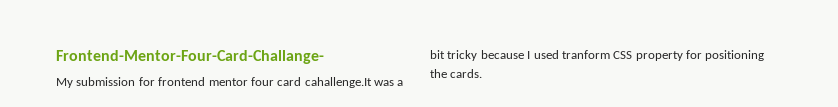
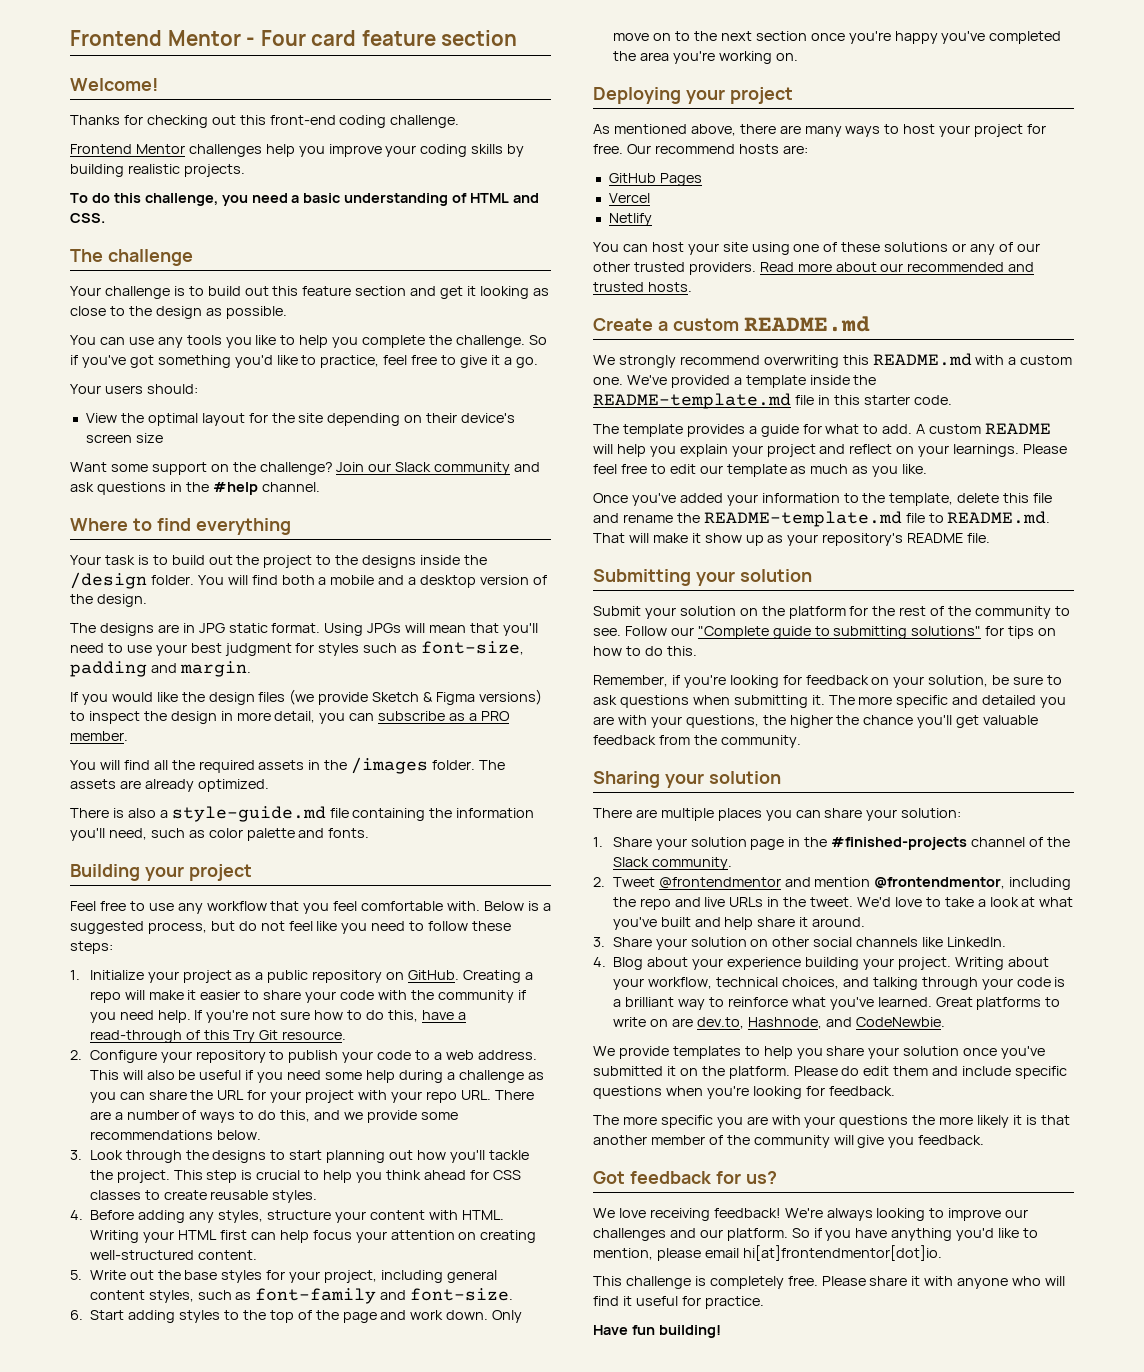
- Frontend-Mentor-Four-Card-Challange-
- My submission for frontend mentor four card cahallenge.It was a bit tricky because I used tranform CSS property for positioning the cards.
+ Frontend Mentor - Four card feature section
+ Welcome!
+ Thanks for checking out this front-end coding challenge.
+ Frontend Mentor challenges help you improve your coding skills by building realistic projects.
+ To do this challenge, you need a basic understanding of HTML and CSS.
+ The challenge
+ Your challenge is to build out this feature section and get it looking as close to the design as possible.
+ You can use any tools you like to help you complete the challenge. So if you've got something you'd like to practice, feel free to give it a go.
+ Your users should:
+ View the optimal layout for the site depending on their device's screen size
+ Want some support on the challenge? Join our Slack community and ask questions in the #help channel.
+ Where to find everything
+ Your task is to build out the project to the designs inside the /design folder. You will find both a mobile and a desktop version of the design.
+ The designs are in JPG static format. Using JPGs will mean that you'll need to use your best judgment for styles such as font-size, padding and margin.
+ If you would like the design files (we provide Sketch & Figma versions) to inspect the design in more detail, you can subscribe as a PRO member.
+ You will find all the required assets in the /images folder. The assets are already optimized.
+ There is also a style-guide.md file containing the information you'll need, such as color palette and fonts.
+ Building your project
+ Feel free to use any workflow that you feel comfortable with. Below is a suggested process, but do not feel like you need to follow these steps:
+ 1. Initialize your project as a public repository on GitHub. Creating a repo will make it easier to share your code with the community if you need help. If you're not sure how to do this, have a read-through of this Try Git resource.
+ 2. Configure your repository to publish your code to a web address. This will also be useful if you need some help during a challenge as you can share the URL for your project with your repo URL. There are a number of ways to do this, and we provide some recommendations below.
+ 3. Look through the designs to start planning out how you'll tackle the project. This step is crucial to help you think ahead for CSS classes to create reusable styles.
+ 4. Before adding any styles, structure your content with HTML. Writing your HTML first can help focus your attention on creating well-structured content.
+ 5. Write out the base styles for your project, including general content styles, such as font-family and font-size.
+ 6. Start adding styles to the top of the page and work down. Only move on to the next section once you're happy you've completed the area you're working on.
+ Deploying your project
+ As mentioned above, there are many ways to host your project for free. Our recommend hosts are:
+ GitHub Pages
+ Vercel
+ Netlify
+ You can host your site using one of these solutions or any of our other trusted providers. Read more about our recommended and trusted hosts.
+ Create a custom README.md
+ We strongly recommend overwriting this README.md with a custom one. We've provided a template inside the README-template.md file in this starter code.
+ The template provides a guide for what to add. A custom README will help you explain your project and reflect on your learnings. Please feel free to edit our template as much as you like.
+ Once you've added your information to the template, delete this file and rename the README-template.md file to README.md. That will make it show up as your repository's README file.
+ Submitting your solution
+ Submit your solution on the platform for the rest of the community to see. Follow our "Complete guide to submitting solutions" for tips on how to do this.
+ Remember, if you're looking for feedback on your solution, be sure to ask questions when submitting it. The more specific and detailed you are with your questions, the higher the chance you'll get valuable feedback from the community.
+ Sharing your solution
+ There are multiple places you can share your solution:
+ 1. Share your solution page in the #finished-projects channel of the Slack community.
+ 2. Tweet @frontendmentor and mention @frontendmentor, including the repo and live URLs in the tweet. We'd love to take a look at what you've built and help share it around.
+ 3. Share your solution on other social channels like LinkedIn.
+ 4. Blog about your experience building your project. Writing about your workflow, technical choices, and talking through your code is a brilliant way to reinforce what you've learned. Great platforms to write on are dev.to, Hashnode, and CodeNewbie.
+ We provide templates to help you share your solution once you've submitted it on the platform. Please do edit them and include specific questions when you're looking for feedback.
+ The more specific you are with your questions the more likely it is that another member of the community will give you feedback.
+ Got feedback for us?
+ We love receiving feedback! We're always looking to improve our challenges and our platform. So if you have anything you'd like to mention, please email hi[at]frontendmentor[dot]io.
+ This challenge is completely free. Please share it with anyone who will find it useful for practice.
+ Have fun building!

